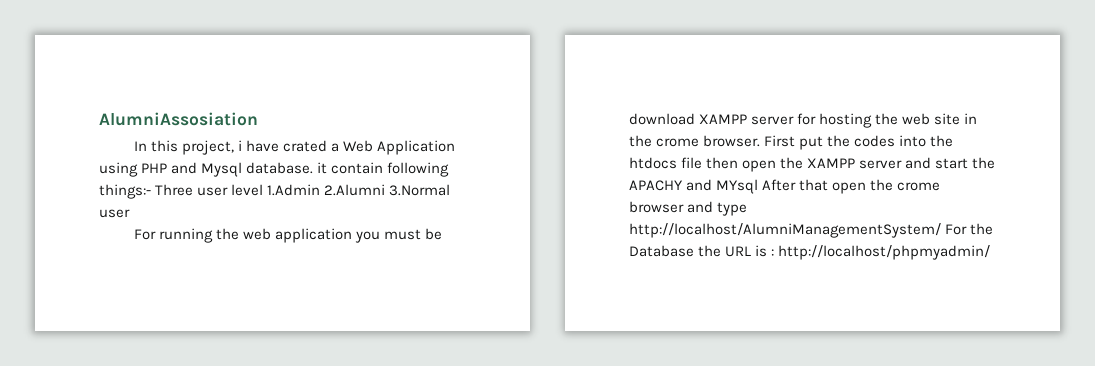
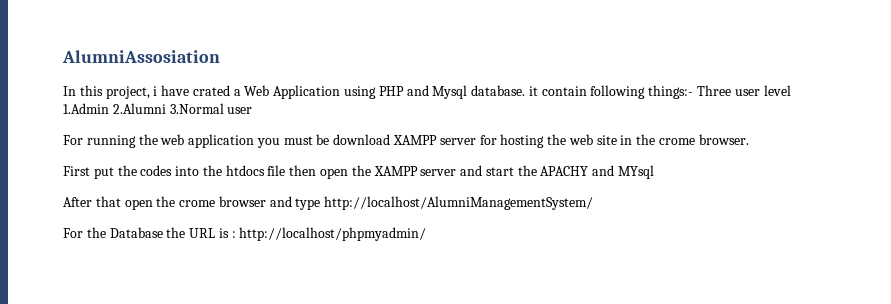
- For running the web application you must be download XAMPP server for hosting the web site in the crome browser. First put the codes into the htdocs file then open the XAMPP server and start the APACHY and MYsql After that open the crome browser and type http://localhost/AlumniManagementSystem/ For the Database the URL is : http://localhost/phpmyadmin/
+ For running the web application you must be download XAMPP server for hosting the web site in the crome browser.
+ First put the codes into the htdocs file then open the XAMPP server and start the APACHY and MYsql
+ After that open the crome browser and type http://localhost/AlumniManagementSystem/
+ For the Database the URL is : http://localhost/phpmyadmin/

